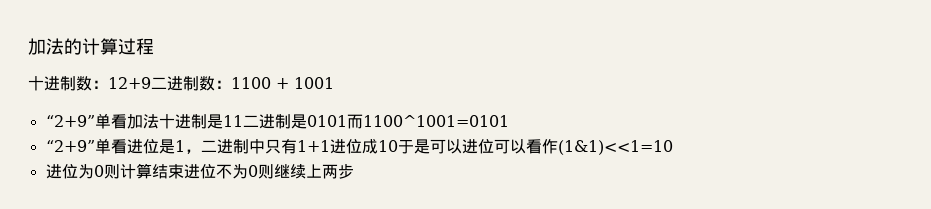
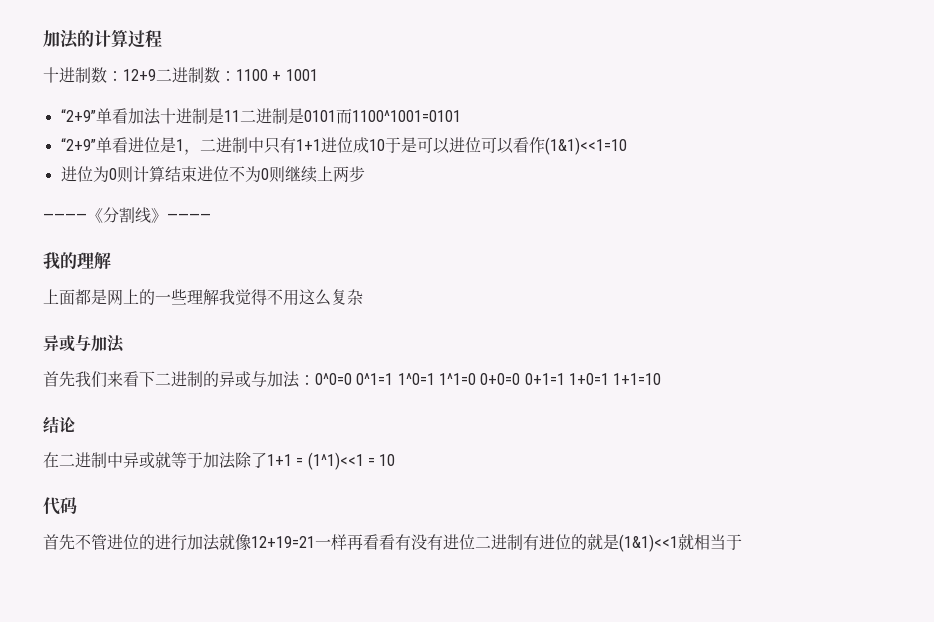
+ ————《分割线》————
+ 我的理解
+ 上面都是网上的一些理解我觉得不用这么复杂
+ 异或与加法
+ 首先我们来看下二进制的异或与加法：0^0=0 0^1=1 1^0=1 1^1=0 0+0=0 0+1=1 1+0=1 1+1=10
+ 结论
+ 在二进制中异或就等于加法除了1+1 = (1^1)<<1 = 10
+ 代码
+ 首先不管进位的进行加法就像12+19=21一样再看看有没有进位二进制有进位的就是(1&1)<<1就相当于

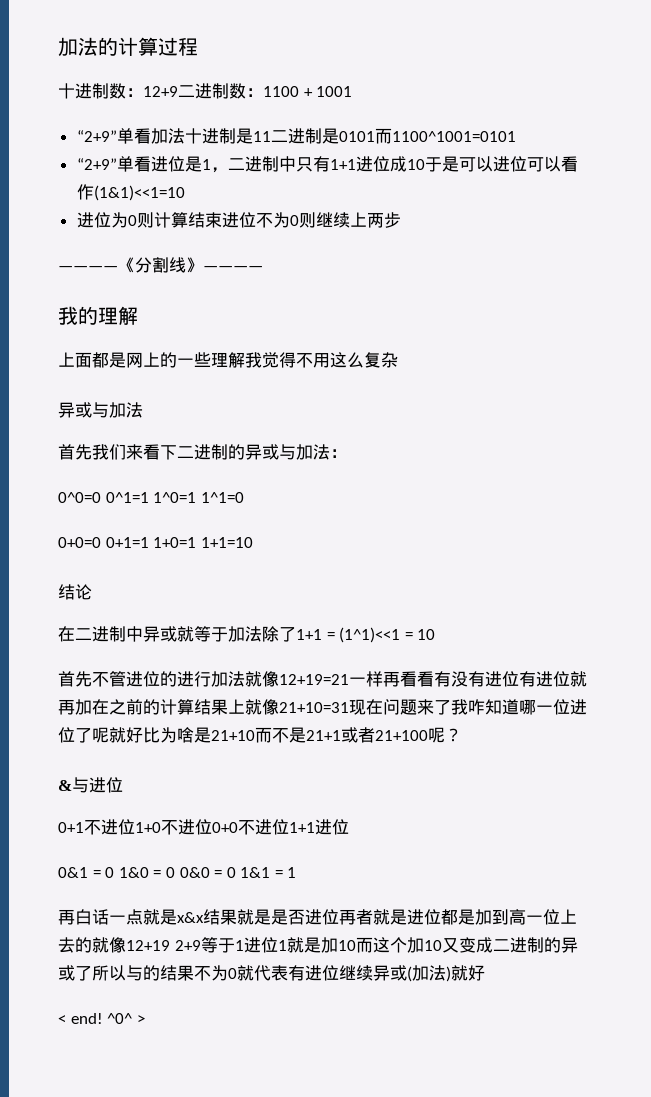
- 首先我们来看下二进制的异或与加法：0^0=0 0^1=1 1^0=1 1^1=0 0+0=0 0+1=1 1+0=1 1+1=10
+ 首先我们来看下二进制的异或与加法：
+ 0^0=0 0^1=1 1^0=1 1^1=0
+ 0+0=0 0+1=1 1+0=1 1+1=10
- 代码
- 首先不管进位的进行加法就像12+19=21一样再看看有没有进位二进制有进位的就是(1&1)<<1就相当于
+ 首先不管进位的进行加法就像12+19=21一样再看看有没有进位有进位就再加在之前的计算结果上就像21+10=31现在问题来了我咋知道哪一位进位了呢就好比为啥是21+10而不是21+1或者21+100呢？
+ &与进位
+ 0+1不进位1+0不进位0+0不进位1+1进位
+ 0&1 = 0 1&0 = 0 0&0 = 0 1&1 = 1
+ 再白话一点就是x&x结果就是是否进位再者就是进位都是加到高一位上去的就像12+19 2+9等于1进位1就是加10而这个加10又变成二进制的异或了所以与的结果不为0就代表有进位继续异或(加法)就好
+ < end! ^0^ >

